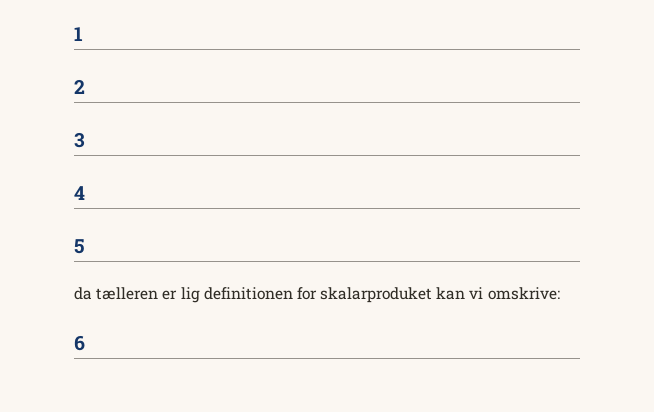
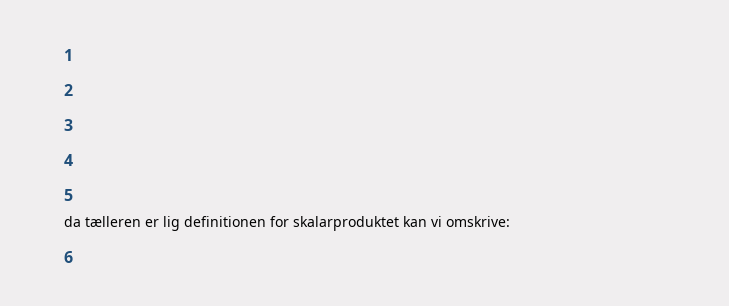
- da tælleren er lig definitionen for skalarproduket kan vi omskrive:
+ da tælleren er lig definitionen for skalarproduktet kan vi omskrive:

